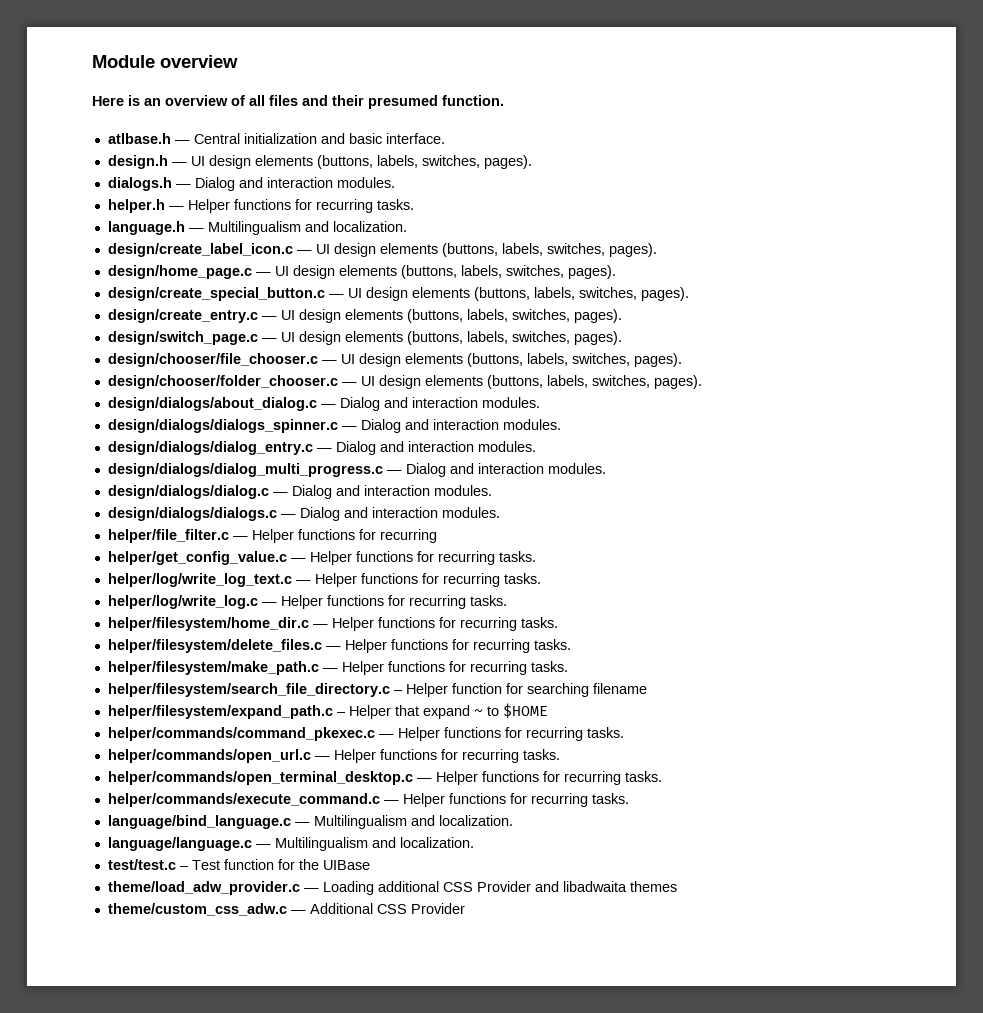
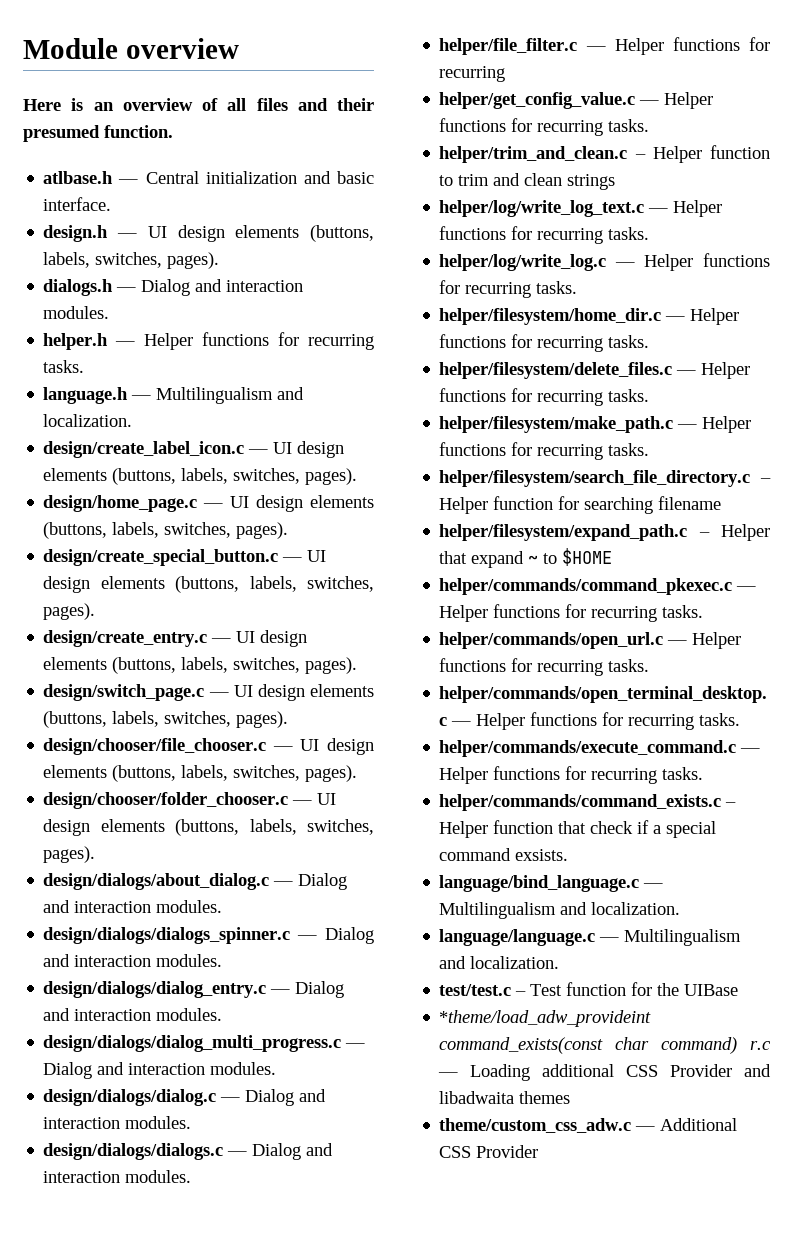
+ helper/trim_and_clean.c – Helper function to trim and clean strings
+ helper/commands/command_exists.c – Helper function that check if a special command exsists.
- theme/load_adw_provider.c — Loading additional CSS Provider and libadwaita themes
+ *theme/load_adw_provideint command_exists(const char command) r.c — Loading additional CSS Provider and libadwaita themes

